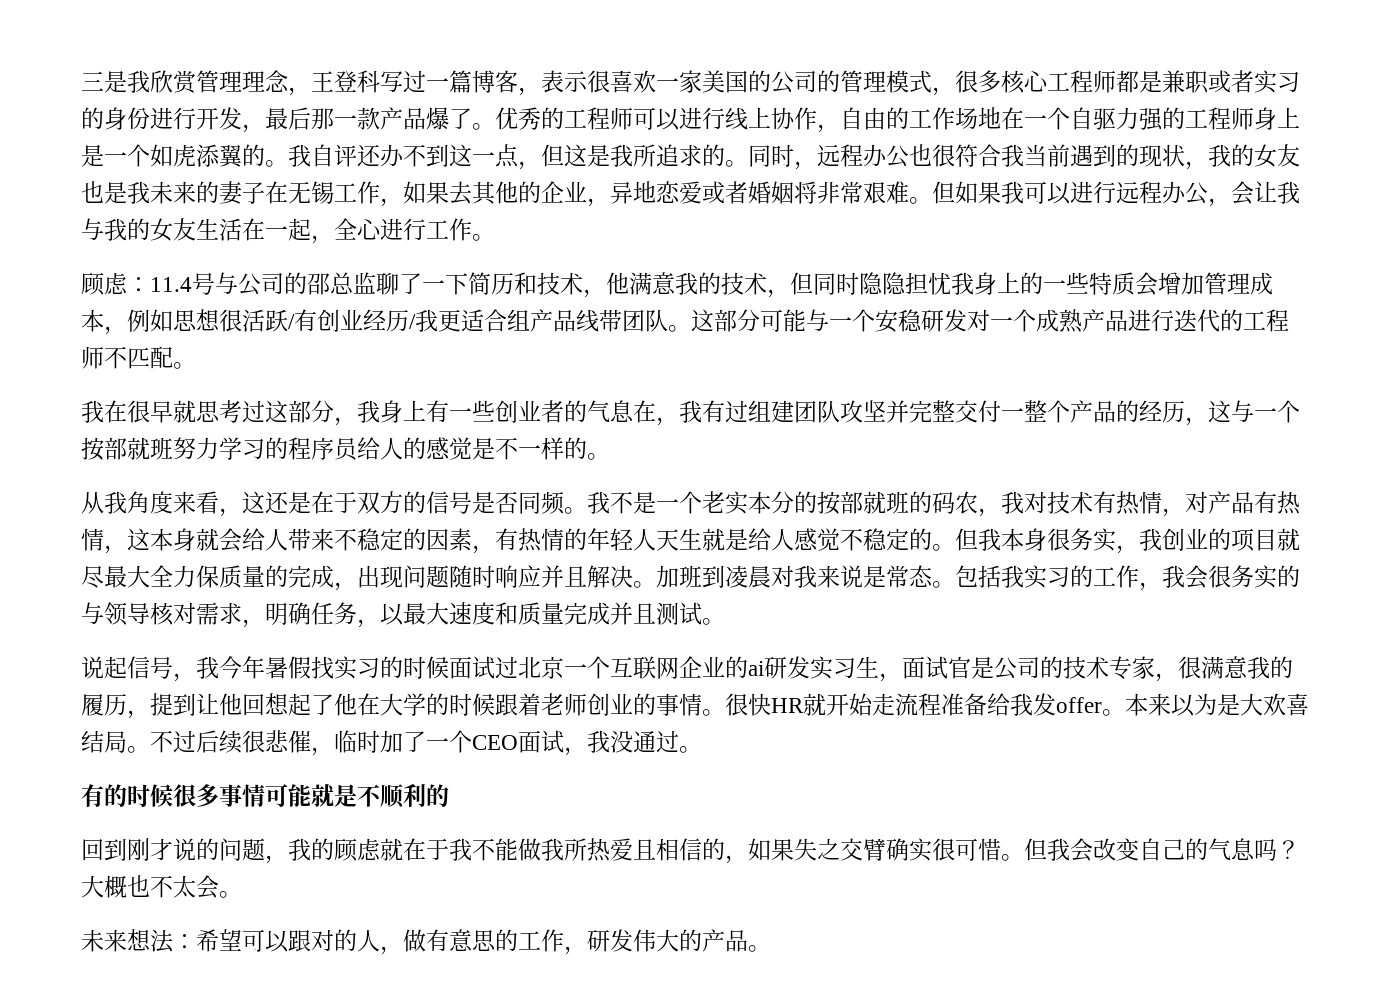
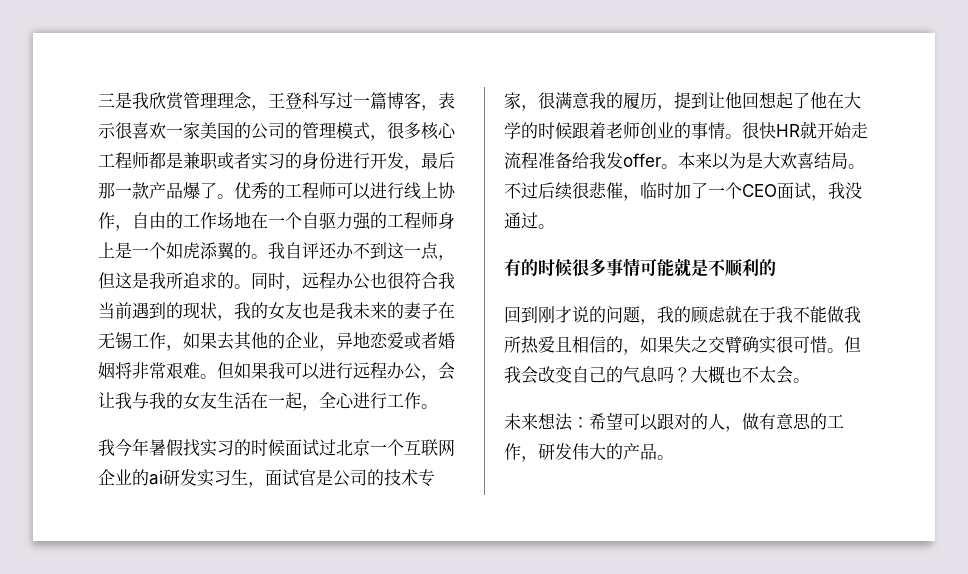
- 顾虑：11.4号与公司的邵总监聊了一下简历和技术，他满意我的技术，但同时隐隐担忧我身上的一些特质会增加管理成本，例如思想很活跃/有创业经历/我更适合组产品线带团队。这部分可能与一个安稳研发对一个成熟产品进行迭代的工程师不匹配。
- 我在很早就思考过这部分，我身上有一些创业者的气息在，我有过组建团队攻坚并完整交付一整个产品的经历，这与一个按部就班努力学习的程序员给人的感觉是不一样的。
- 从我角度来看，这还是在于双方的信号是否同频。我不是一个老实本分的按部就班的码农，我对技术有热情，对产品有热情，这本身就会给人带来不稳定的因素，有热情的年轻人天生就是给人感觉不稳定的。但我本身很务实，我创业的项目就尽最大全力保质量的完成，出现问题随时响应并且解决。加班到凌晨对我来说是常态。包括我实习的工作，我会很务实的与领导核对需求，明确任务，以最大速度和质量完成并且测试。
- 说起信号，我今年暑假找实习的时候面试过北京一个互联网企业的ai研发实习生，面试官是公司的技术专家，很满意我的履历，提到让他回想起了他在大学的时候跟着老师创业的事情。
+ 我今年暑假找实习的时候面试过北京一个互联网企业的ai研发实习生，面试官是公司的技术专家，很满意我的履历，提到让他回想起了他在大学的时候跟着老师创业的事情。

